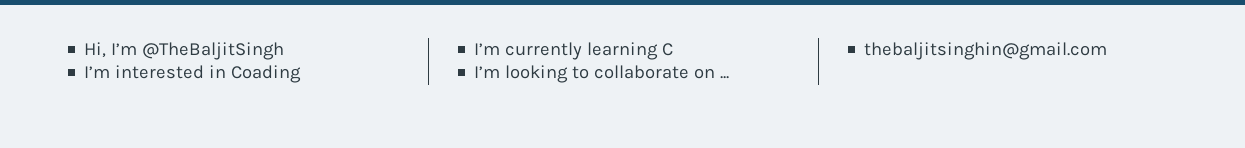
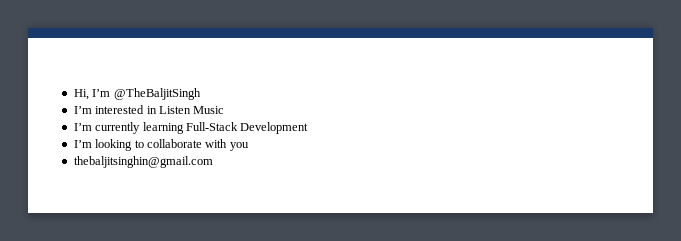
- I’m interested in Coading
+ I’m interested in Listen Music
- I’m currently learning C
+ I’m currently learning Full-Stack Development
- I’m looking to collaborate on ...
+ I’m looking to collaborate with you

